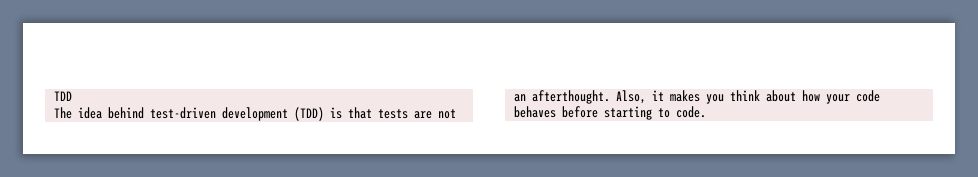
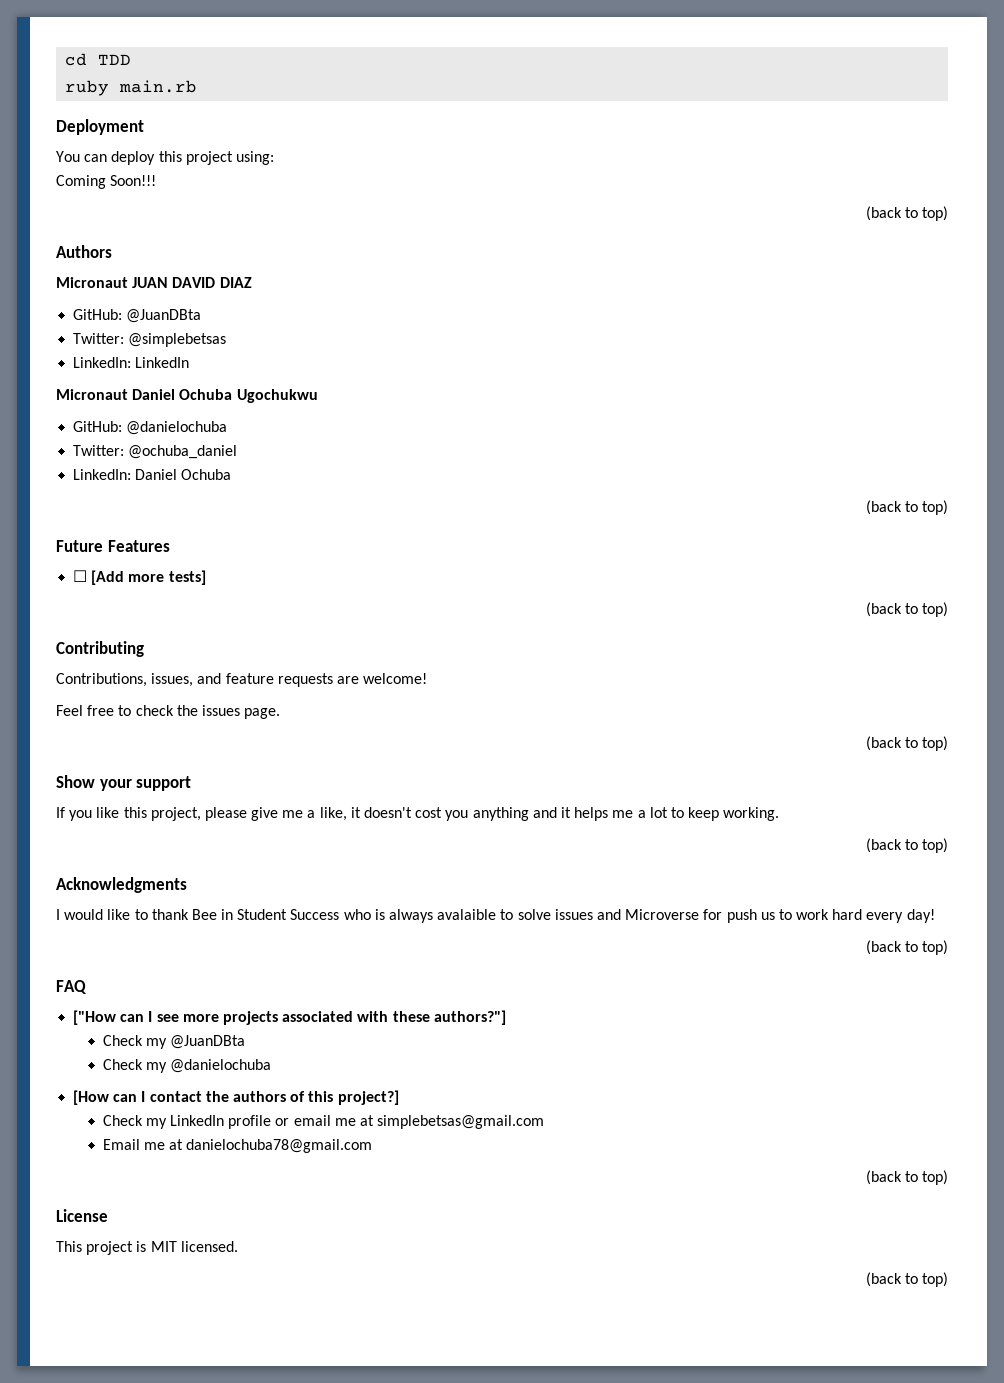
- TDD
+ cd TDD
- The idea behind test-driven development (TDD) is that tests are not an afterthought. Also, it makes you think about how your code behaves before starting to code.
+ ruby main.rb
+ Deployment
+ You can deploy this project using:
+ Coming Soon!!!
+ (back to top)
+ Authors
+ Micronaut JUAN DAVID DIAZ
+ GitHub: @JuanDBta
+ Twitter: @simplebetsas
+ LinkedIn: LinkedIn
+ Micronaut Daniel Ochuba Ugochukwu
+ GitHub: @danielochuba
+ Twitter: @ochuba_daniel
+ LinkedIn: Daniel Ochuba
+ (back to top)
+ Future Features
+ ☐ [Add more tests]
+ (back to top)
+ Contributing
+ Contributions, issues, and feature requests are welcome!
+ Feel free to check the issues page.
+ (back to top)
+ Show your support
+ If you like this project, please give me a like, it doesn't cost you anything and it helps me a lot to keep working.
+ (back to top)
+ Acknowledgments
+ I would like to thank Bee in Student Success who is always avalaible to solve issues and Microverse for push us to work hard every day!
+ (back to top)
+ FAQ
+ ["How can I see more projects associated with these authors?"]
+ Check my @JuanDBta
+ Check my @danielochuba
+ [How can I contact the authors of this project?]
+ Check my LinkedIn profile or email me at simplebetsas@gmail.com
+ Email me at danielochuba78@gmail.com
+ (back to top)
+ License
+ This project is MIT licensed.
+ (back to top)

